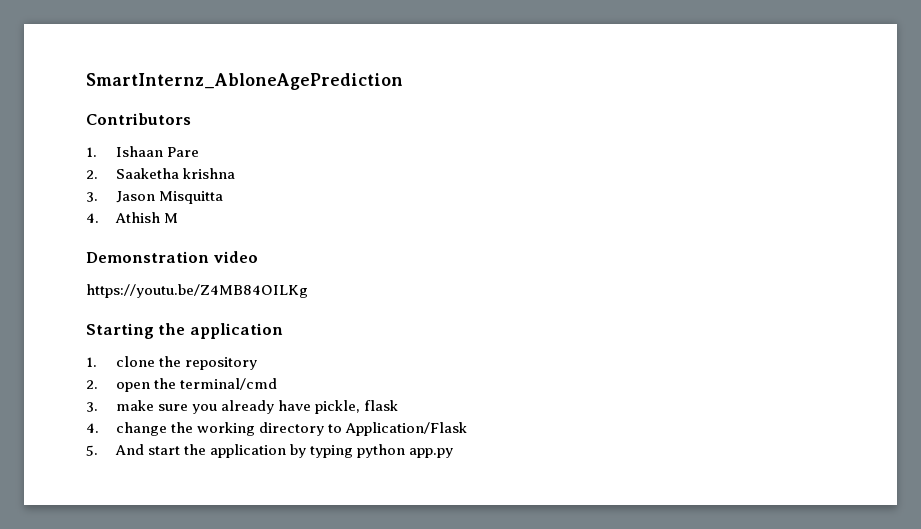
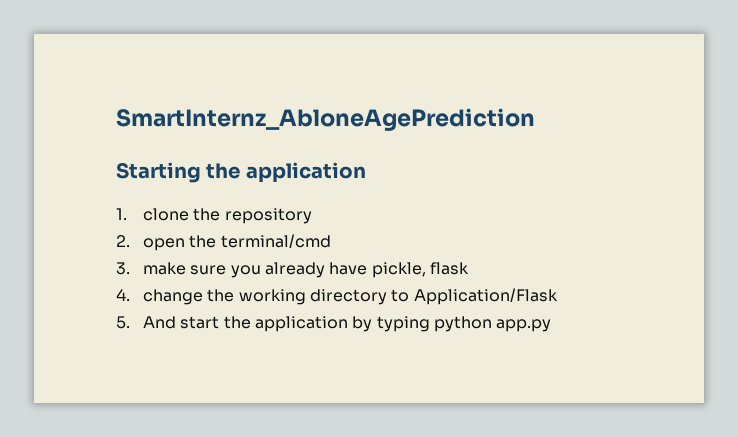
- Contributors
- 1. Ishaan Pare
- 2. Saaketha krishna
- 3. Jason Misquitta
- 4. Athish M
- Demonstration video
- https://youtu.be/Z4MB84OILKg

